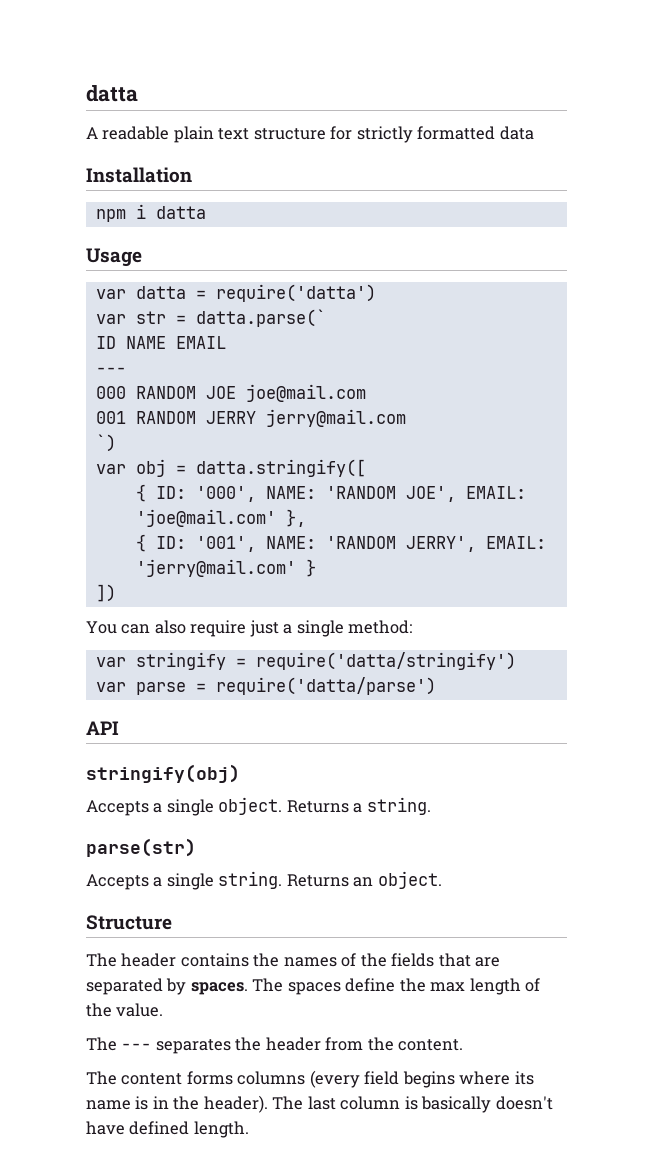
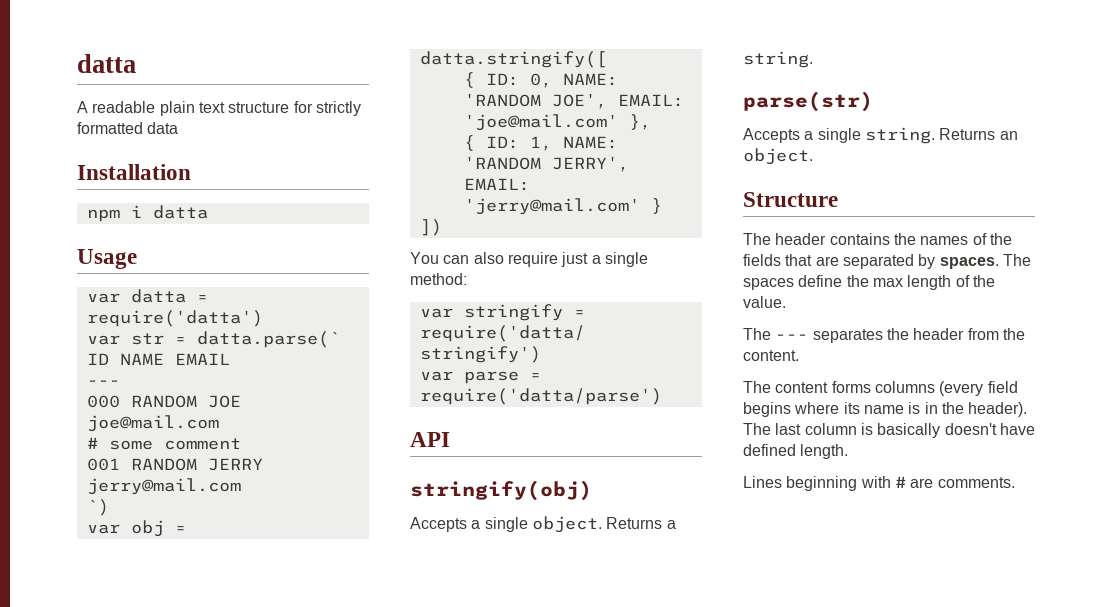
+ # some comment
- { ID: '000', NAME: 'RANDOM JOE', EMAIL: 'joe@mail.com' },
+ { ID: 0, NAME: 'RANDOM JOE', EMAIL: 'joe@mail.com' },
- { ID: '001', NAME: 'RANDOM JERRY', EMAIL: 'jerry@mail.com' }
+ { ID: 1, NAME: 'RANDOM JERRY', EMAIL: 'jerry@mail.com' }
+ Lines beginning with # are comments.

